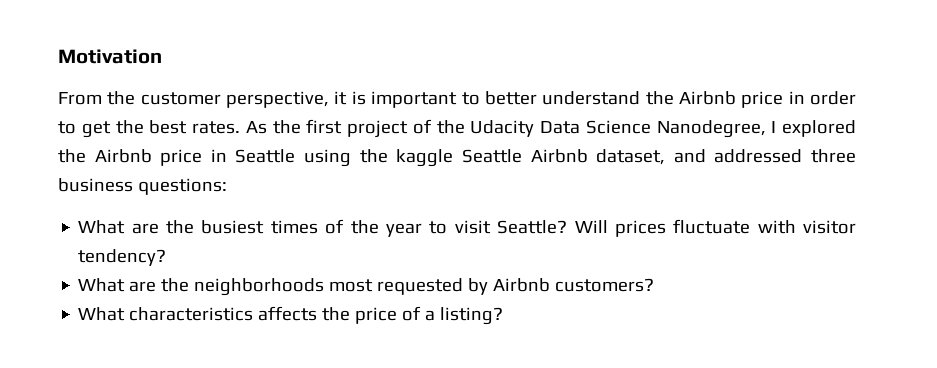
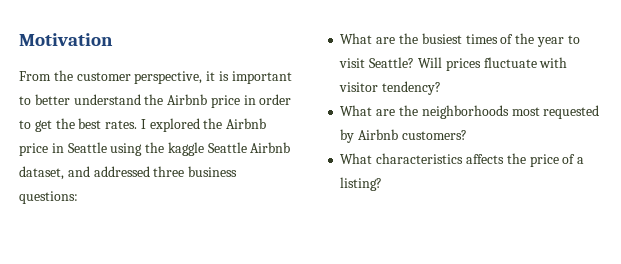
- As the first project of the Udacity Data Science Nanodegree, I explored the Airbnb price in Seattle using the kaggle Seattle Airbnb dataset, and addressed three business questions:
+ I explored the Airbnb price in Seattle using the kaggle Seattle Airbnb dataset, and addressed three business questions:

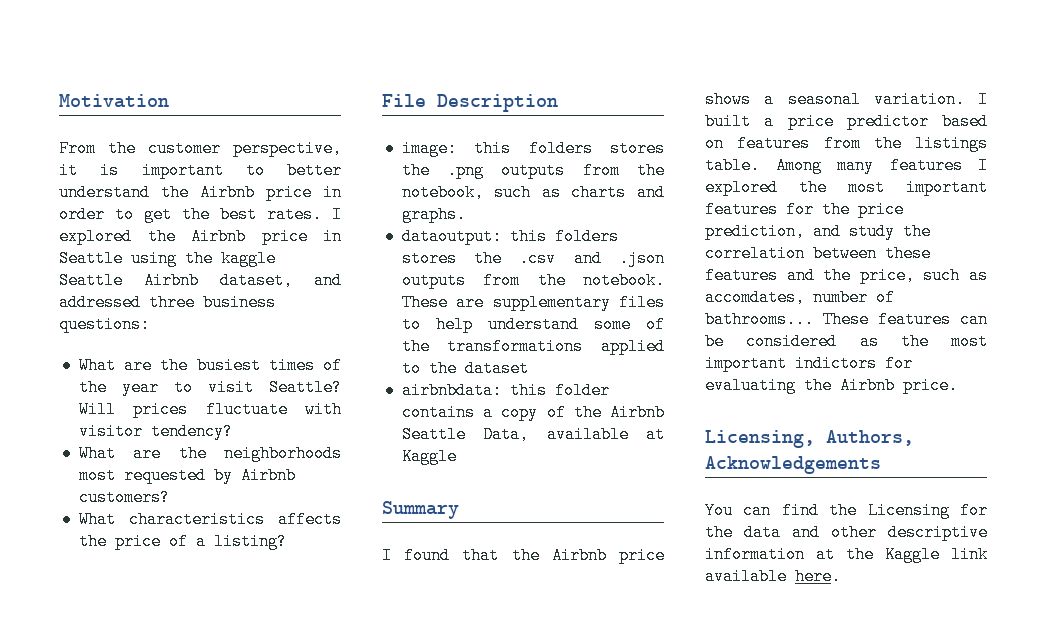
+ File Description
+ image: this folders stores the .png outputs from the notebook, such as charts and graphs.
+ dataoutput: this folders stores the .csv and .json outputs from the notebook. These are supplementary files to help understand some of the transformations applied to the dataset
+ airbnbdata: this folder contains a copy of the Airbnb Seattle Data, available at Kaggle
+ Summary
+ I found that the Airbnb price shows a seasonal variation. I built a price predictor based on features from the listings table. Among many features I explored the most important features for the price prediction, and study the correlation between these features and the price, such as accomdates, number of bathrooms... These features can be considered as the most important indictors for evaluating the Airbnb price.
+ Licensing, Authors, Acknowledgements
+ You can find the Licensing for the data and other descriptive information at the Kaggle link available here.

